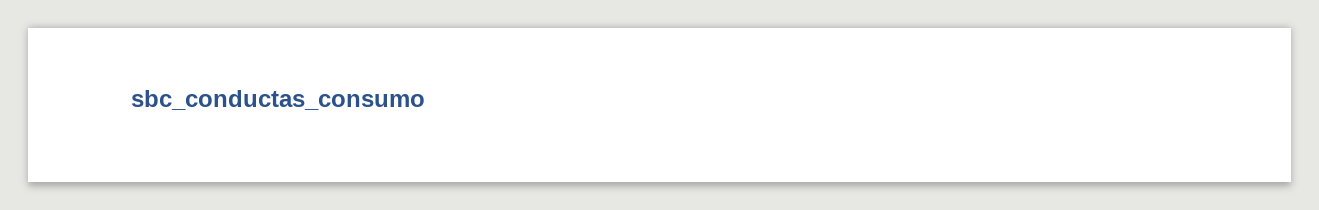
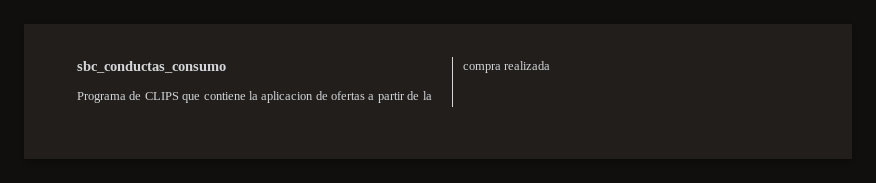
+ Programa de CLIPS que contiene la aplicacion de ofertas a partir de la compra realizada

